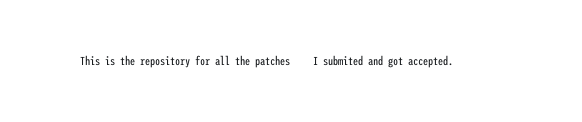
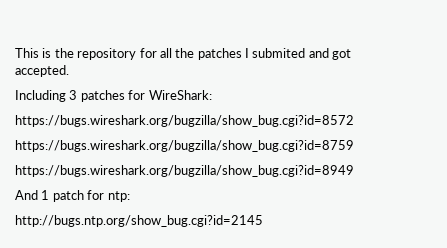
+ Including 3 patches for WireShark:
+ https://bugs.wireshark.org/bugzilla/show_bug.cgi?id=8572
+ https://bugs.wireshark.org/bugzilla/show_bug.cgi?id=8759
+ https://bugs.wireshark.org/bugzilla/show_bug.cgi?id=8949
+ And 1 patch for ntp:
+ http://bugs.ntp.org/show_bug.cgi?id=2145

